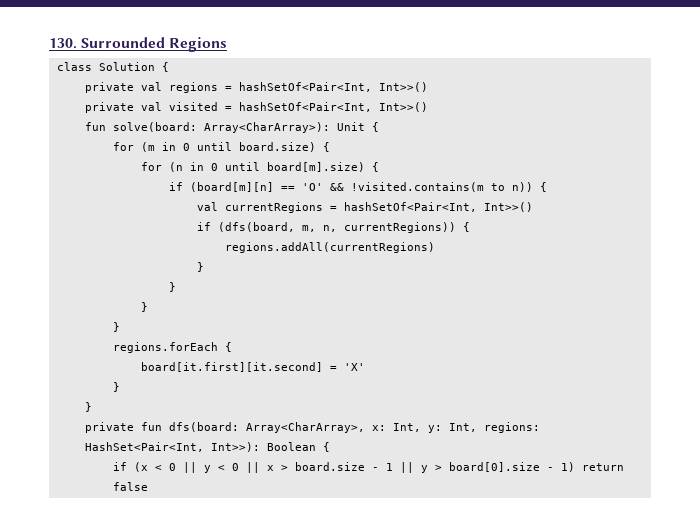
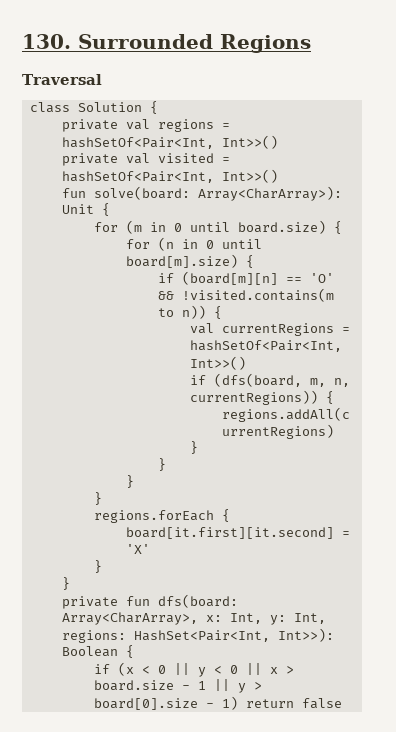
+ Traversal

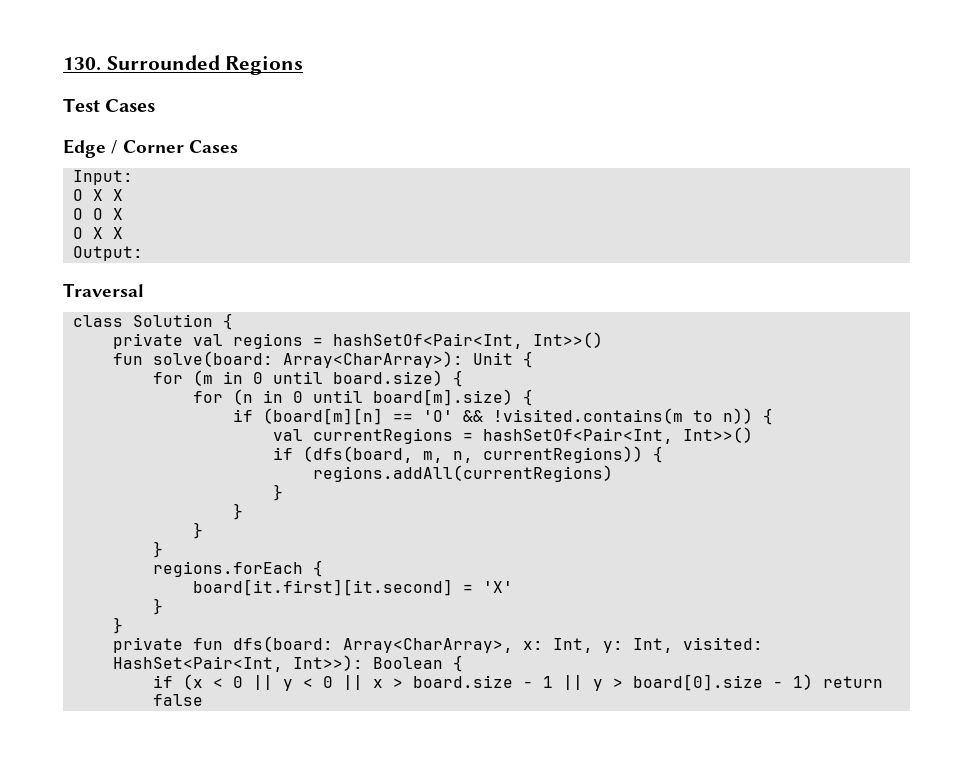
+ Test Cases
+ Edge / Corner Cases
+ Input:
+ O X X
+ O O X
+ O X X
+ Output:
- private val visited = hashSetOf<Pair<Int, Int>>()
- private fun dfs(board: Array<CharArray>, x: Int, y: Int, regions: HashSet<Pair<Int, Int>>): Boolean {
+ private fun dfs(board: Array<CharArray>, x: Int, y: Int, visited: HashSet<Pair<Int, Int>>): Boolean {

